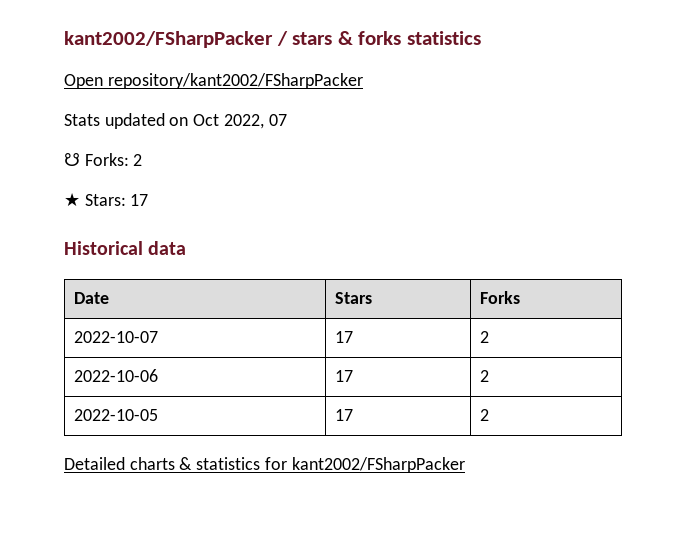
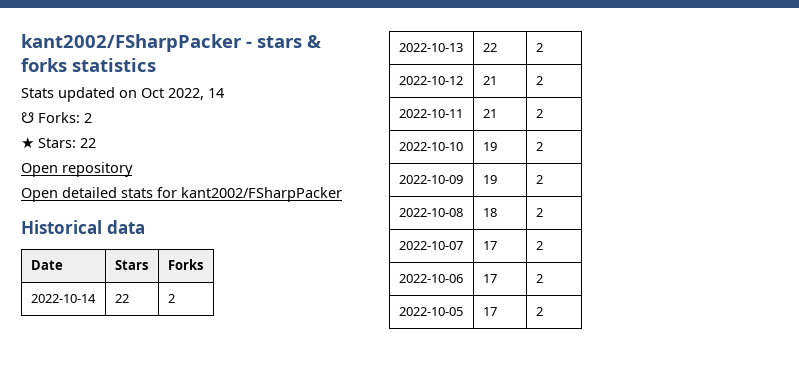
- kant2002/FSharpPacker / stars & forks statistics
+ kant2002/FSharpPacker - stars & forks statistics
- Open repository/kant2002/FSharpPacker
- Stats updated on Oct 2022, 07
+ Stats updated on Oct 2022, 14
- ★ Stars: 17
+ ★ Stars: 22
+ Open repository
+ Open detailed stats for kant2002/FSharpPacker
+ 2022-10-14 | 22 | 2
+ 2022-10-13 | 22 | 2
+ 2022-10-12 | 21 | 2
+ 2022-10-11 | 21 | 2
+ 2022-10-10 | 19 | 2
+ 2022-10-09 | 19 | 2
+ 2022-10-08 | 18 | 2
- Detailed charts & statistics for kant2002/FSharpPacker

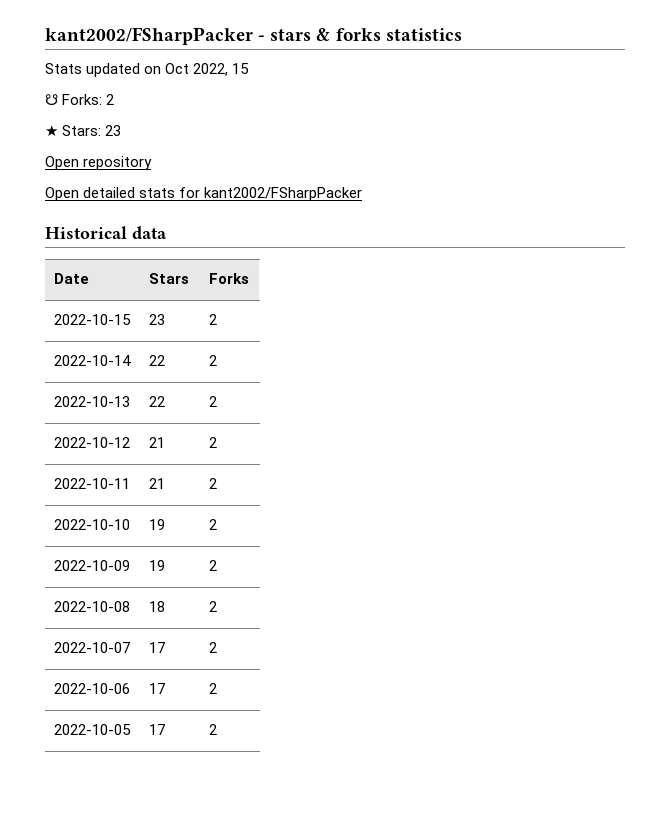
- Stats updated on Oct 2022, 14
+ Stats updated on Oct 2022, 15
- ★ Stars: 22
+ ★ Stars: 23
+ 2022-10-15 | 23 | 2

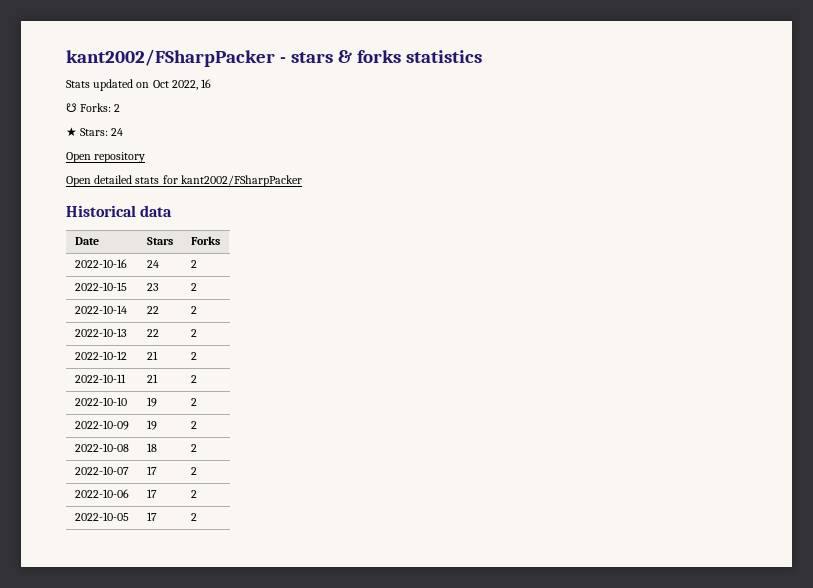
- Stats updated on Oct 2022, 15
+ Stats updated on Oct 2022, 16
- ★ Stars: 23
+ ★ Stars: 24
+ 2022-10-16 | 24 | 2

